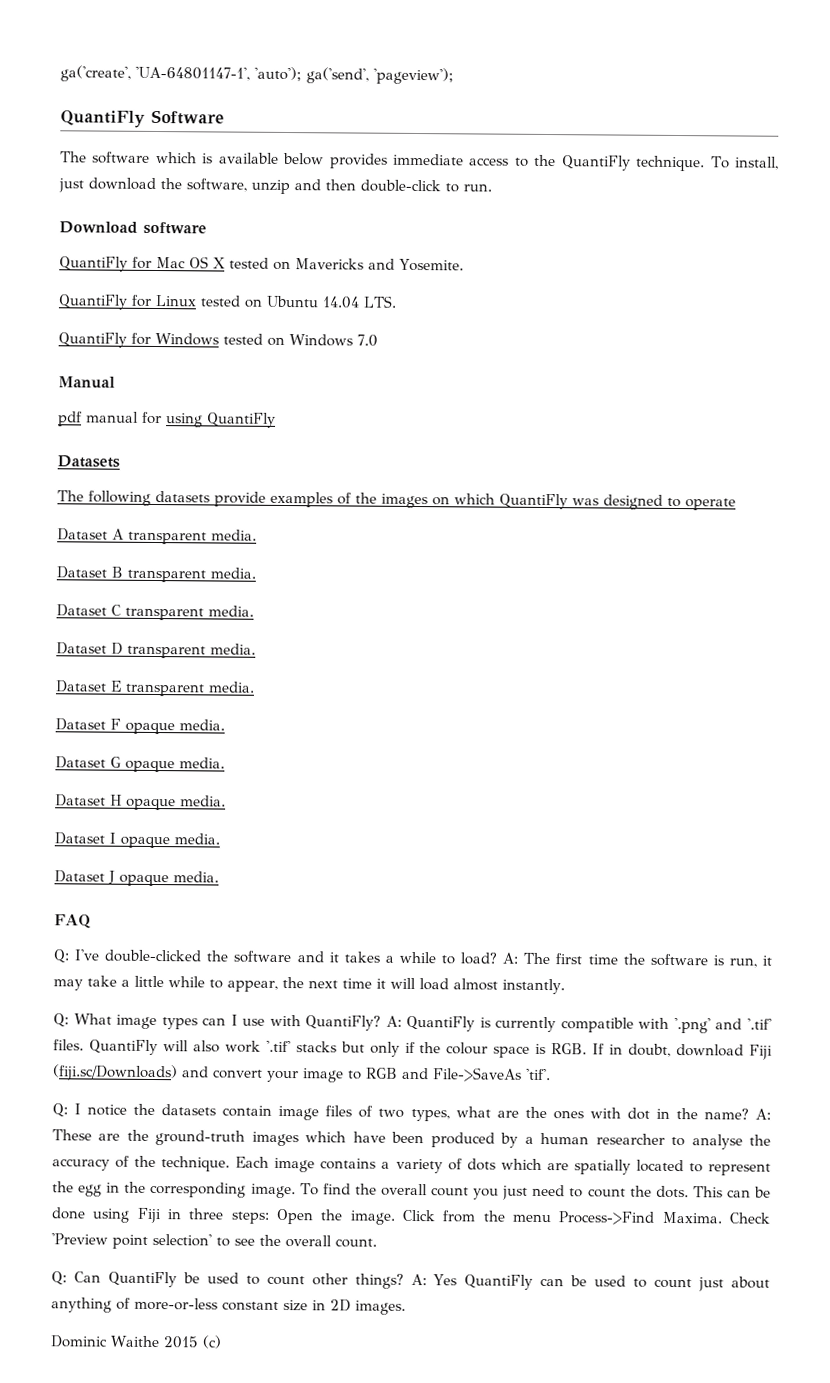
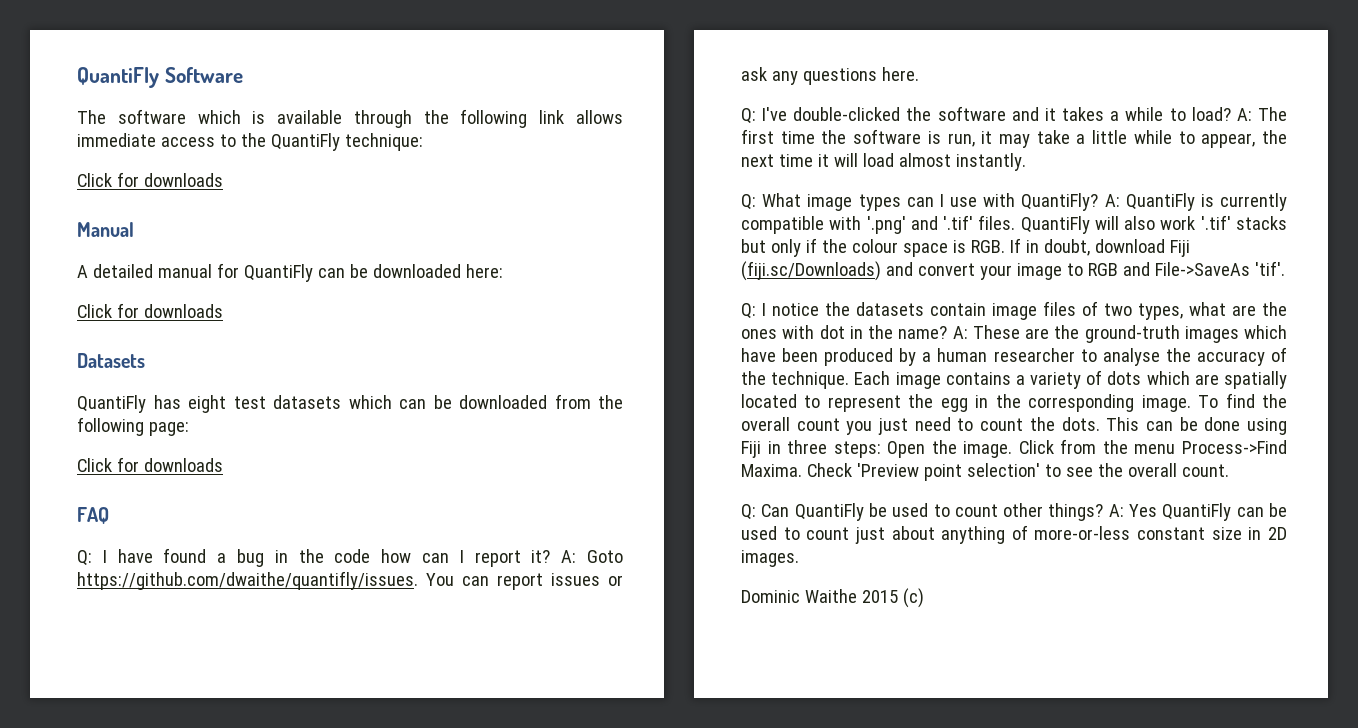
- ga('create', 'UA-64801147-1', 'auto'); ga('send', 'pageview');
- The software which is available below provides immediate access to the QuantiFly technique. To install, just download the software, unzip and then double-click to run.
- Download software
- QuantiFly for Mac OS X tested on Mavericks and Yosemite.
- QuantiFly for Linux tested on Ubuntu 14.04 LTS.
- QuantiFly for Windows tested on Windows 7.0
+ The software which is available through the following link allows immediate access to the QuantiFly technique:
+ Click for downloads
- pdf manual for using QuantiFly
+ A detailed manual for QuantiFly can be downloaded here:
+ Click for downloads
  Datasets
- The following datasets provide examples of the images on which QuantiFly was designed to operate
- Dataset A transparent media.
- Dataset B transparent media.
- Dataset C transparent media.
- Dataset D transparent media.
- Dataset E transparent media.
- Dataset F opaque media.
- Dataset G opaque media.
- Dataset H opaque media.
- Dataset I opaque media.
- Dataset J opaque media.
+ QuantiFly has eight test datasets which can be downloaded from the following page:
+ Click for downloads
  FAQ
+ Q: I have found a bug in the code how can I report it? A: Goto https://github.com/dwaithe/quantifly/issues. You can report issues or ask any questions here.

